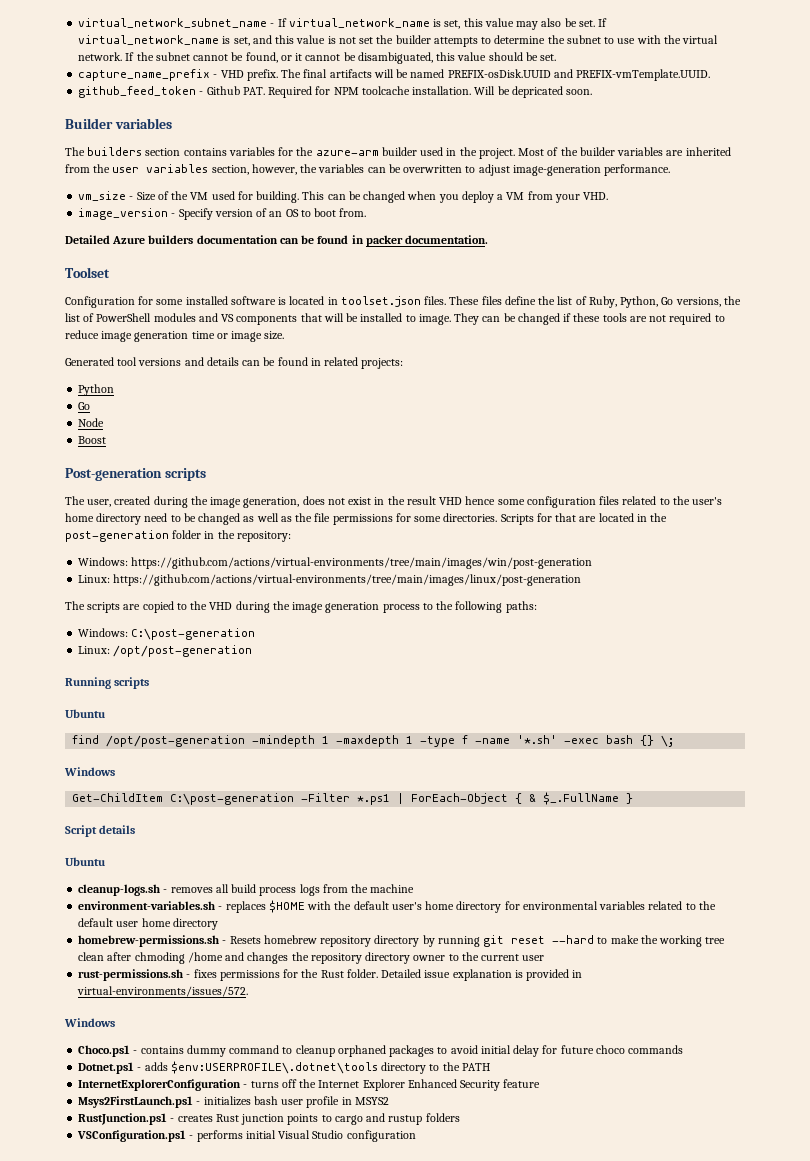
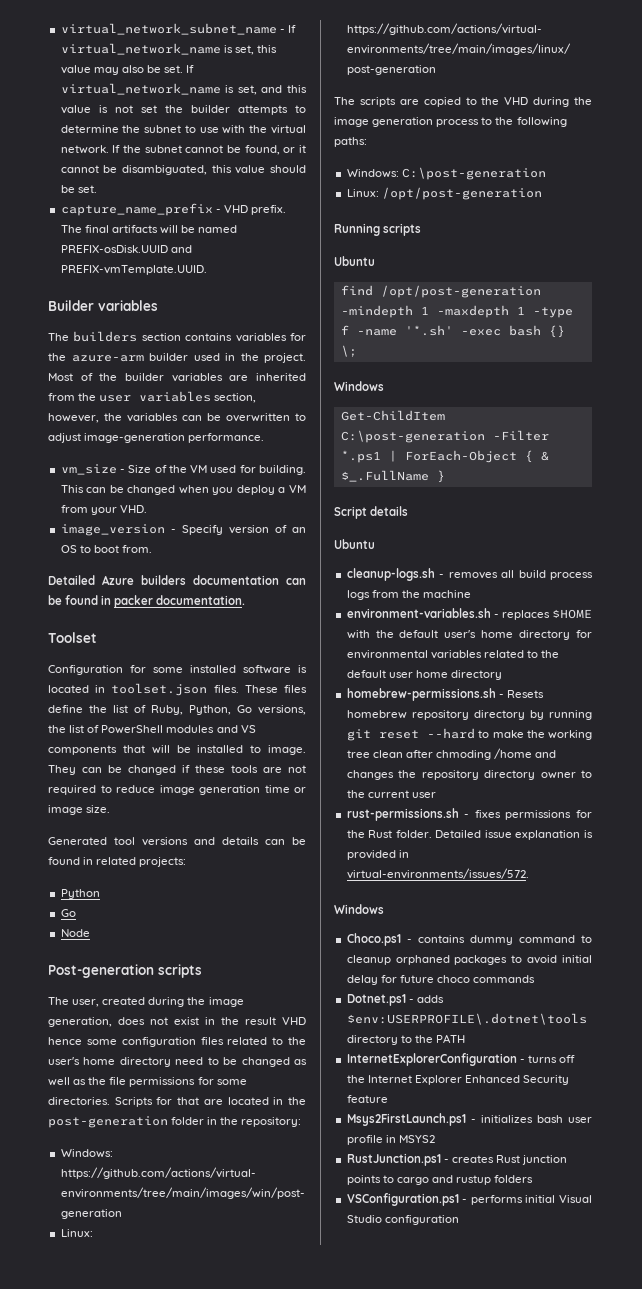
- github_feed_token - Github PAT. Required for NPM toolcache installation. Will be depricated soon.
- Boost

